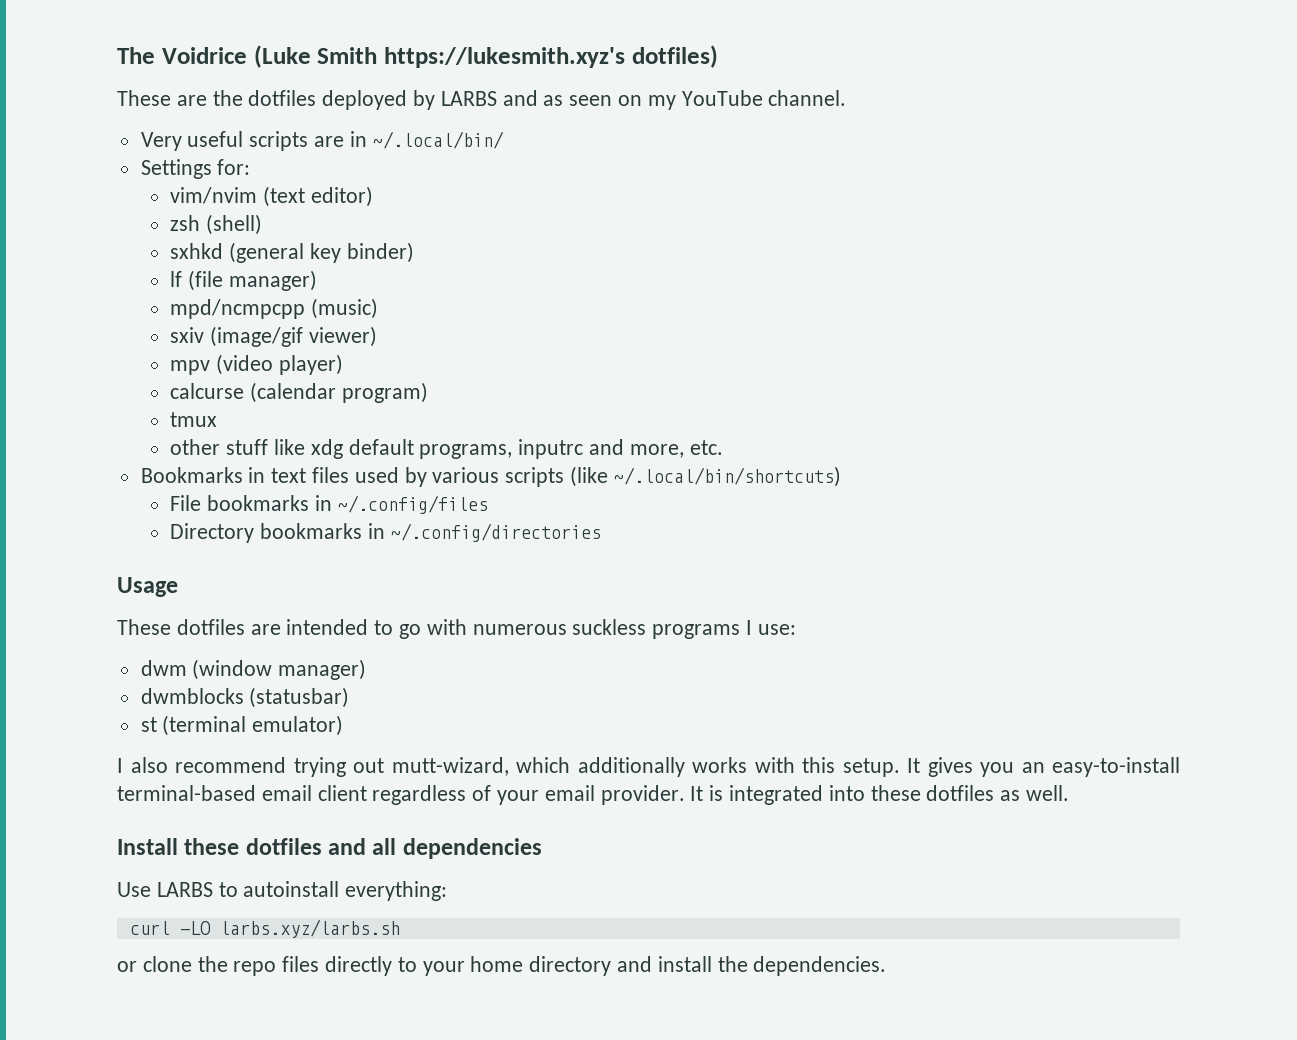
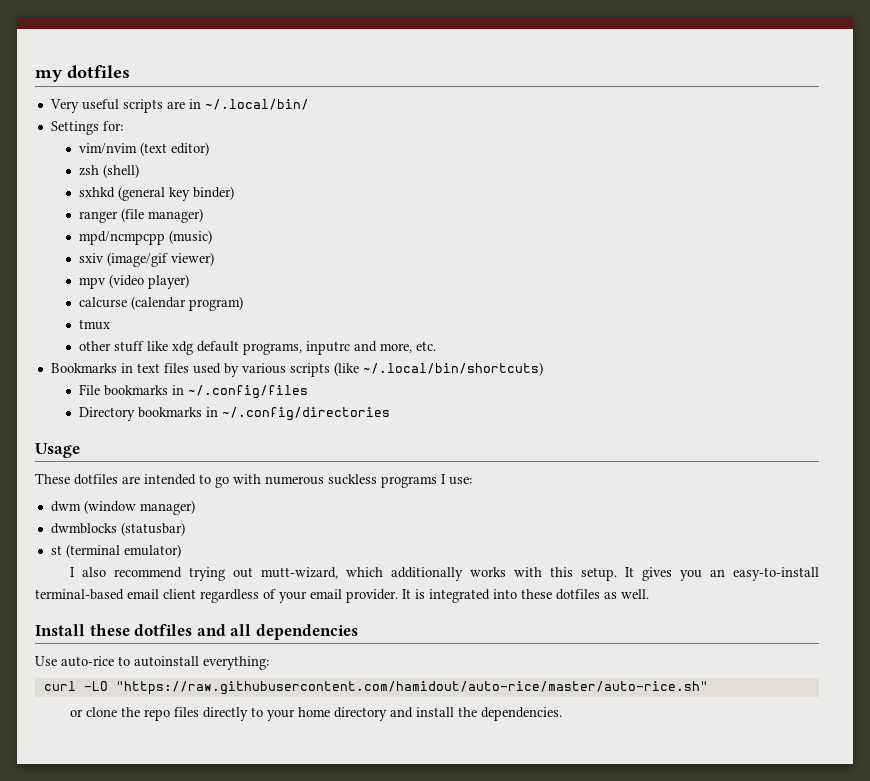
- The Voidrice (Luke Smith https://lukesmith.xyz's dotfiles)
- These are the dotfiles deployed by LARBS and as seen on my YouTube channel.
+ my dotfiles
- lf (file manager)
+ ranger (file manager)
- Use LARBS to autoinstall everything:
+ Use auto-rice to autoinstall everything:
- curl -LO larbs.xyz/larbs.sh
+ curl -LO "https://raw.githubusercontent.com/hamidout/auto-rice/master/auto-rice.sh"

